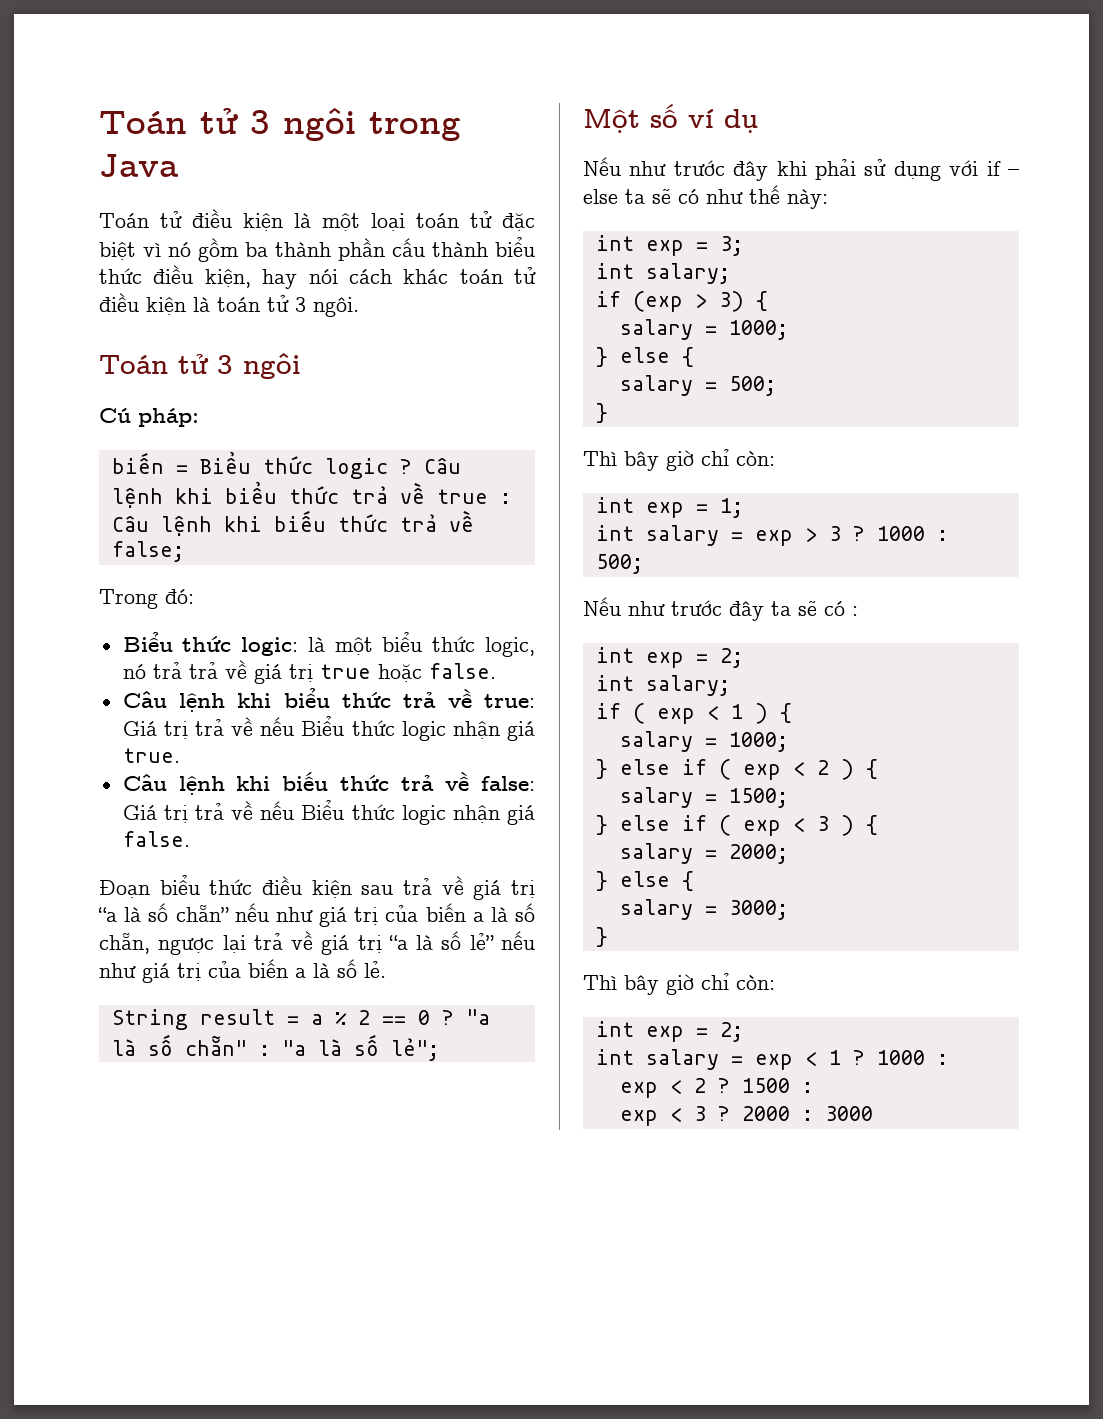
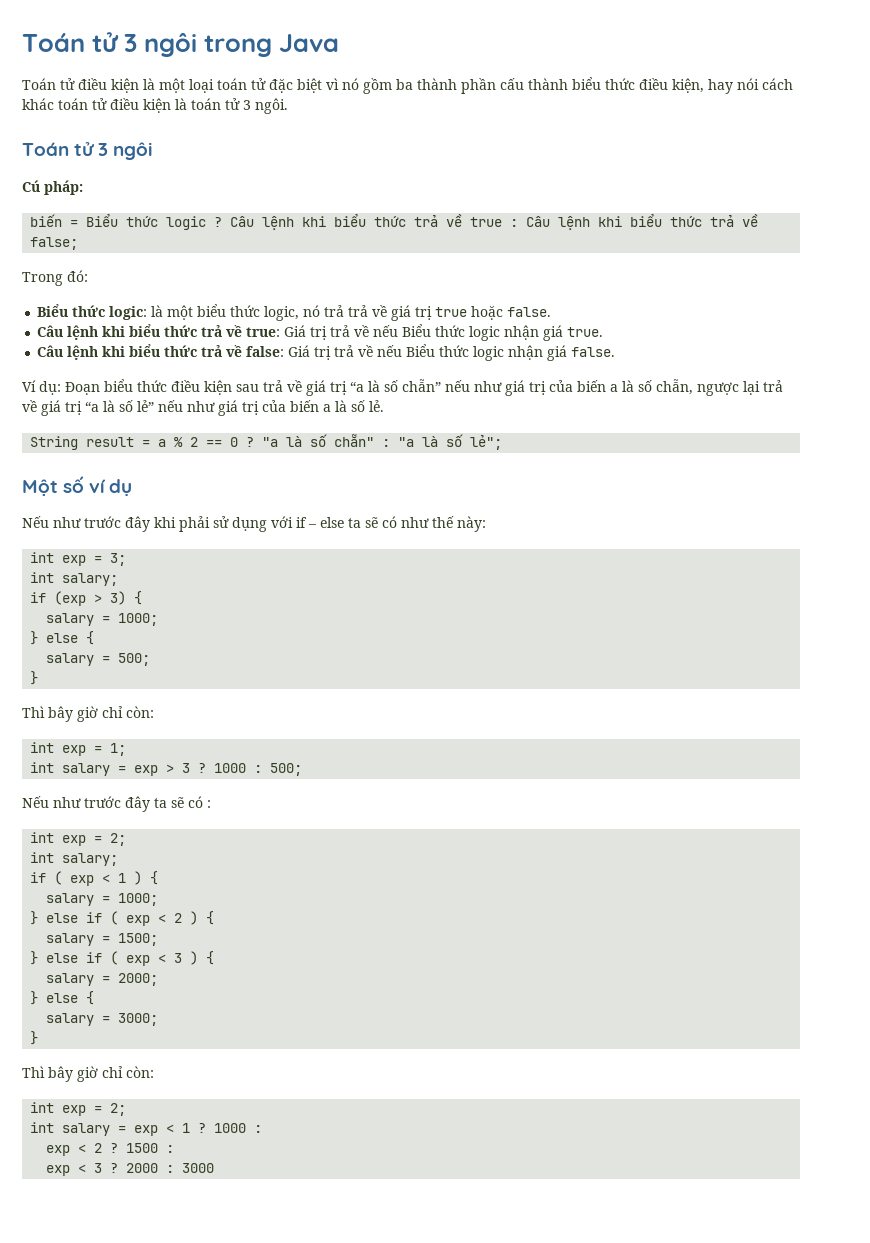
- Câu lệnh khi biểu thức trả về true : Câu lệnh khi biếu thức trả về false;
+ Câu lệnh khi biểu thức trả về true : Câu lệnh khi biểu thức trả về false;
- Câu lệnh khi biếu thức trả về false: Giá trị trả về nếu Biểu thức logic nhận giá false.
+ Câu lệnh khi biểu thức trả về false: Giá trị trả về nếu Biểu thức logic nhận giá false.
- Đoạn biểu thức điều kiện sau trả về giá trị “a là số chẵn” nếu như giá trị của biến a là số chẵn, ngược lại trả về giá trị “a là số lẻ” nếu như giá trị của biến a là số lẻ.
+ Ví dụ: Đoạn biểu thức điều kiện sau trả về giá trị “a là số chẵn” nếu như giá trị của biến a là số chẵn, ngược lại trả về giá trị “a là số lẻ” nếu như giá trị của biến a là số lẻ.

